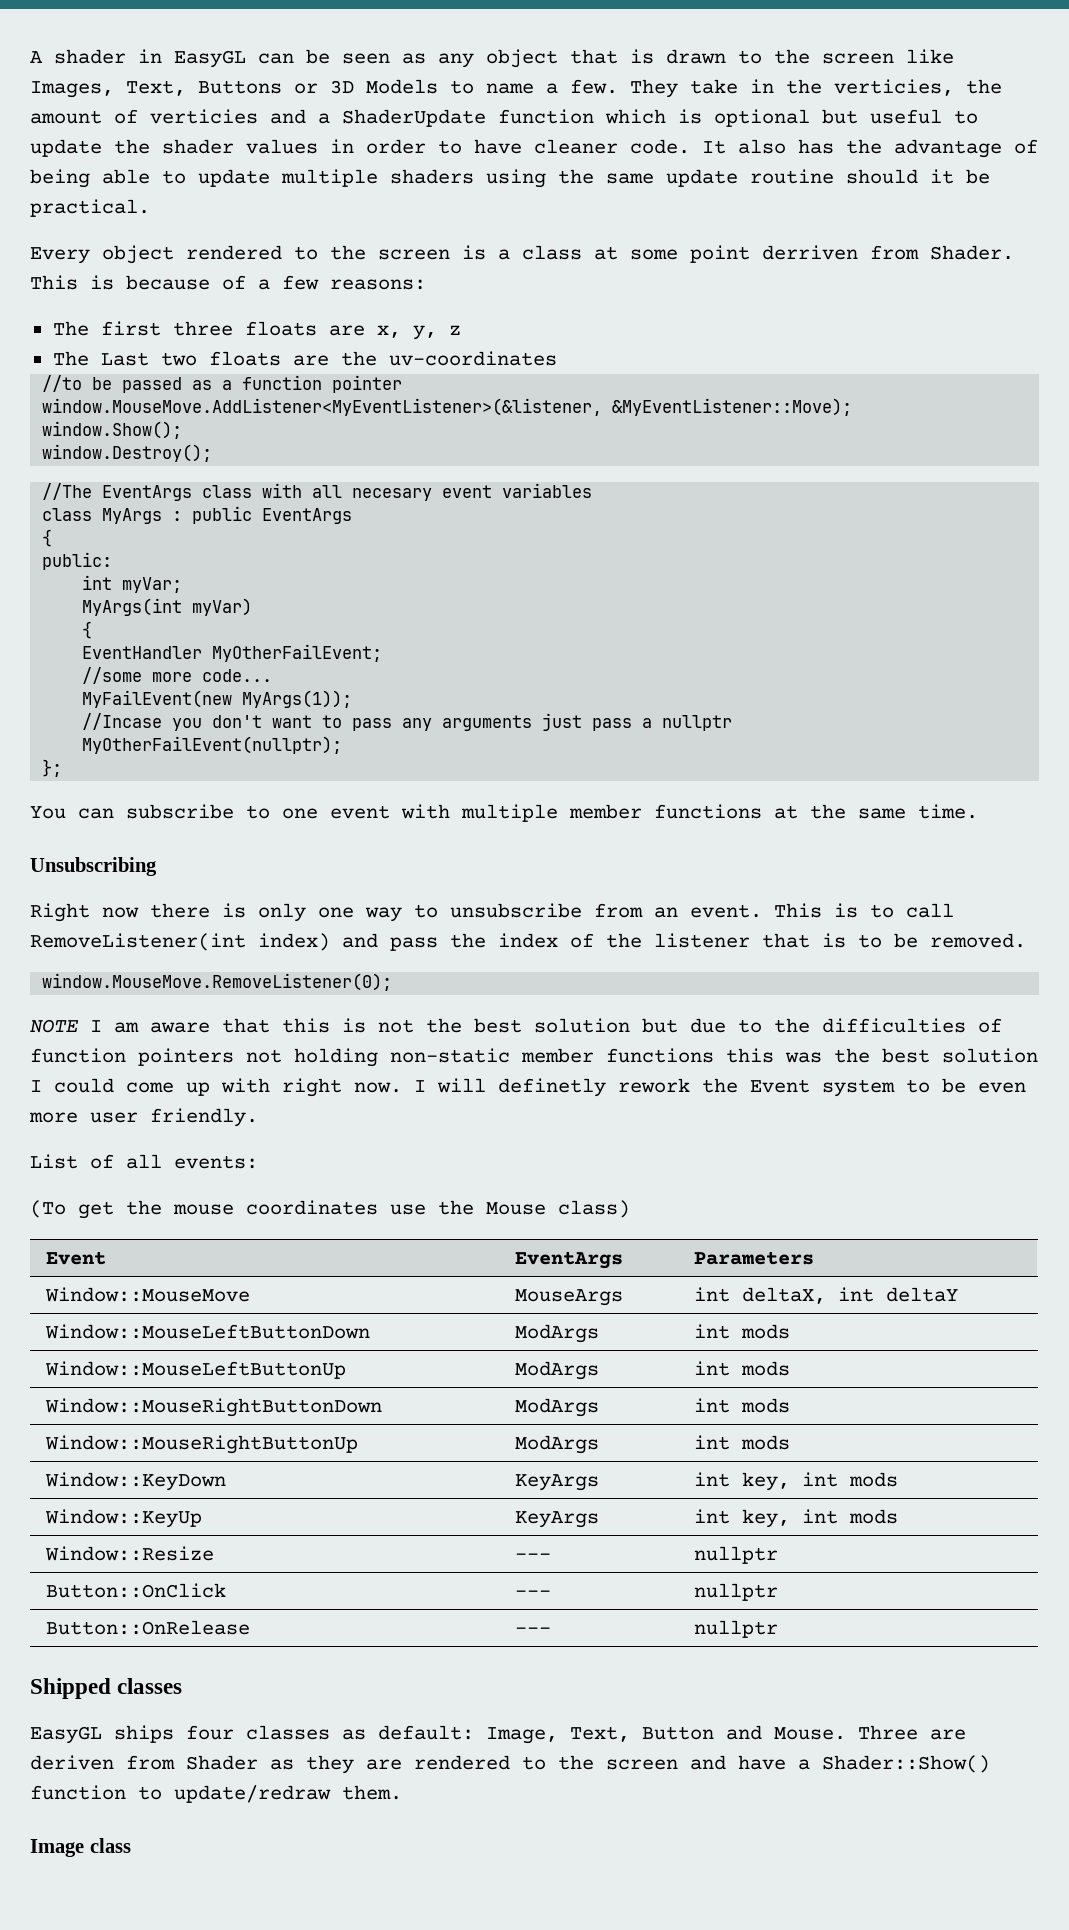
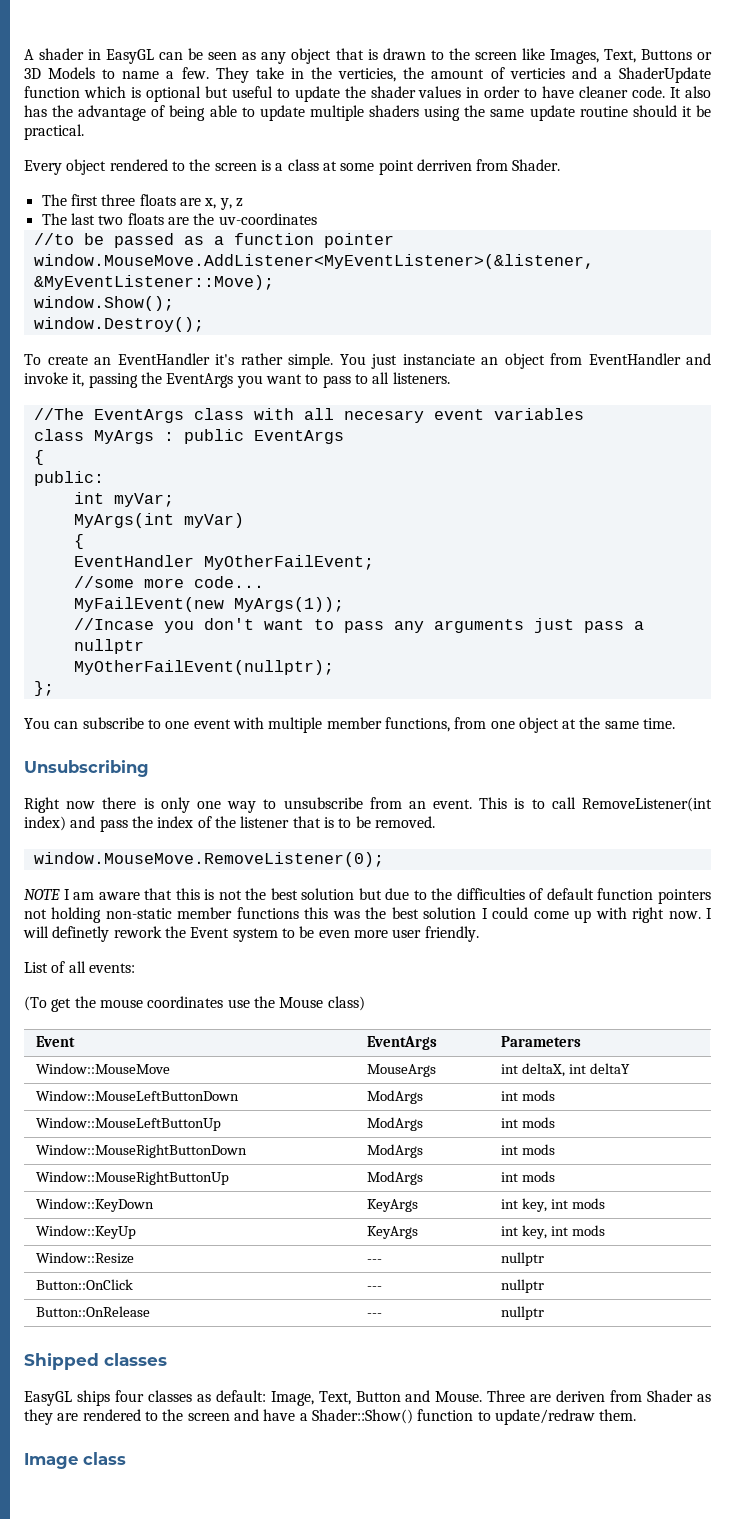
- This is because of a few reasons:
- The Last two floats are the uv-coordinates
+ The last two floats are the uv-coordinates
+ To create an EventHandler it's rather simple. You just instanciate an object from EventHandler and invoke it, passing the EventArgs you want to pass to all listeners.
- You can subscribe to one event with multiple member functions at the same time.
+ You can subscribe to one event with multiple member functions, from one object at the same time.
- NOTE I am aware that this is not the best solution but due to the difficulties of function pointers not holding non-static member functions this was the best solution I could come up with right now.
+ NOTE I am aware that this is not the best solution but due to the difficulties of default function pointers not holding non-static member functions this was the best solution I could come up with right now.

